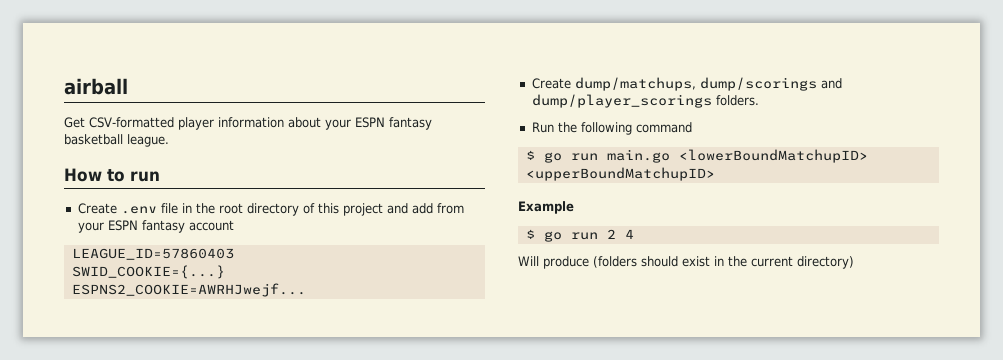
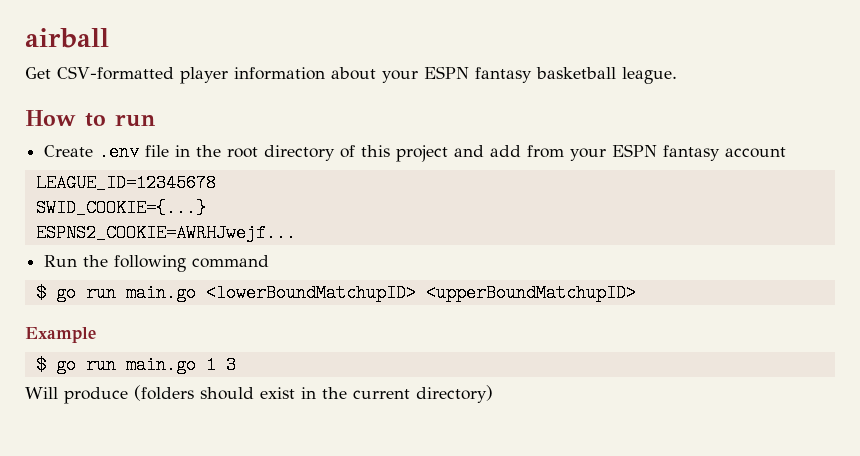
- LEAGUE_ID=57860403
+ LEAGUE_ID=12345678
- Create dump/matchups, dump/scorings and dump/player_scorings folders.
- $ go run 2 4
+ $ go run main.go 1 3

